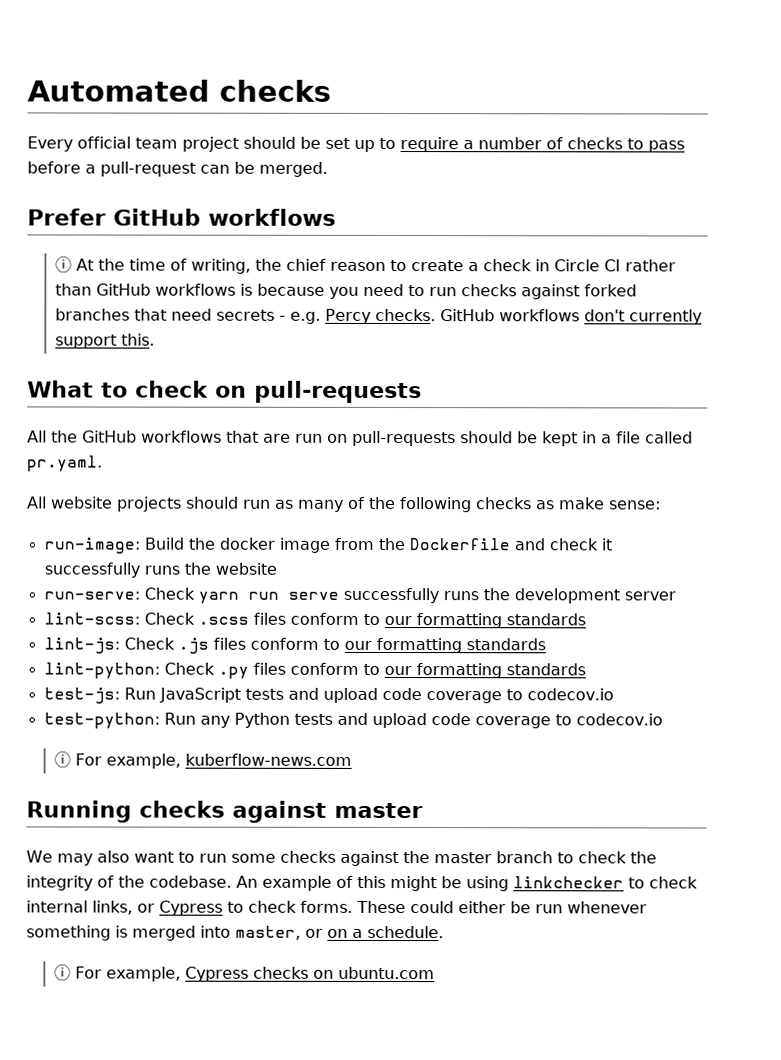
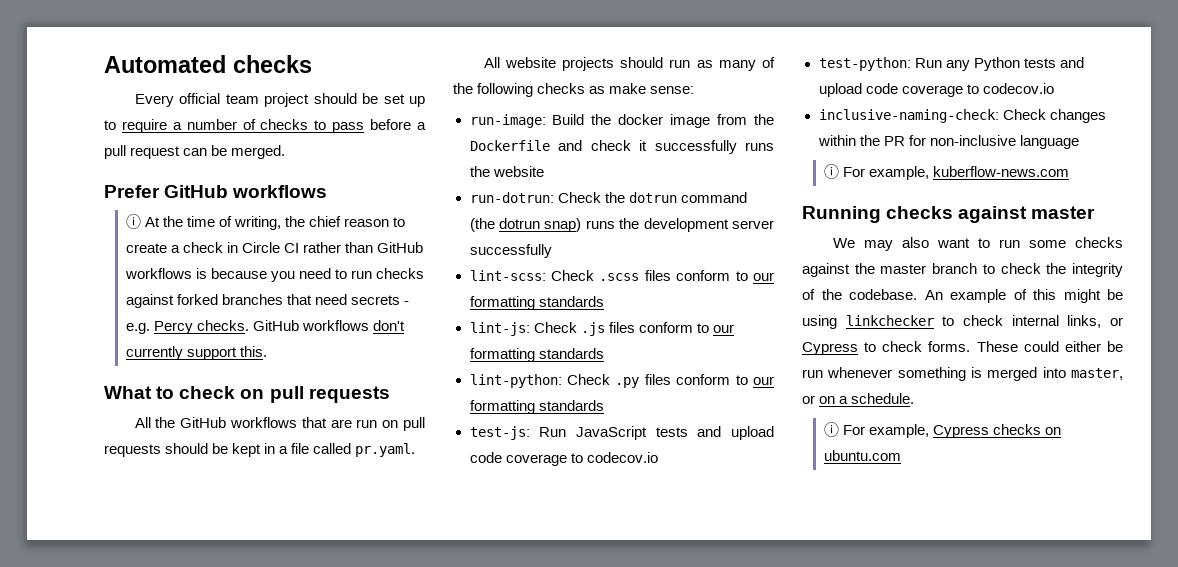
- Every official team project should be set up to require a number of checks to pass before a pull-request can be merged.
+ Every official team project should be set up to require a number of checks to pass before a pull request can be merged.
- What to check on pull-requests
+ What to check on pull requests
- All the GitHub workflows that are run on pull-requests should be kept in a file called pr.yaml.
+ All the GitHub workflows that are run on pull requests should be kept in a file called pr.yaml.
- run-serve: Check yarn run serve successfully runs the development server
+ run-dotrun: Check the dotrun command (the dotrun snap) runs the development server successfully
+ inclusive-naming-check: Check changes within the PR for non-inclusive language

